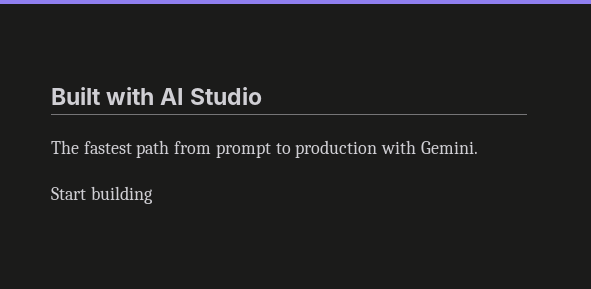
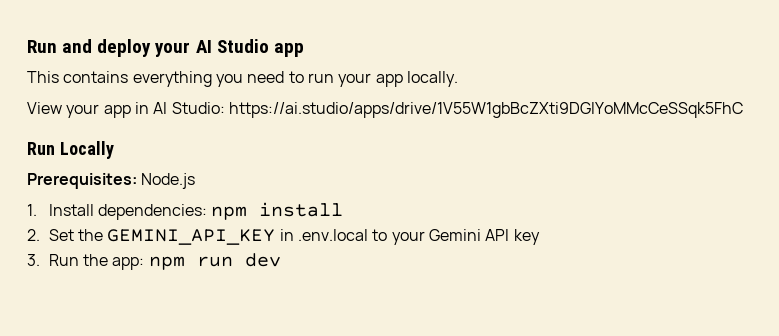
- Built with AI Studio
- The fastest path from prompt to production with Gemini.
- Start building
+ Run and deploy your AI Studio app
+ This contains everything you need to run your app locally.
+ View your app in AI Studio: https://ai.studio/apps/drive/1V55W1gbBcZXti9DGIYoMMcCeSSqk5FhC
+ Run Locally
+ Prerequisites: Node.js
+ 1. Install dependencies: npm install
+ 2. Set the GEMINI_API_KEY in .env.local to your Gemini API key
+ 3. Run the app: npm run dev

